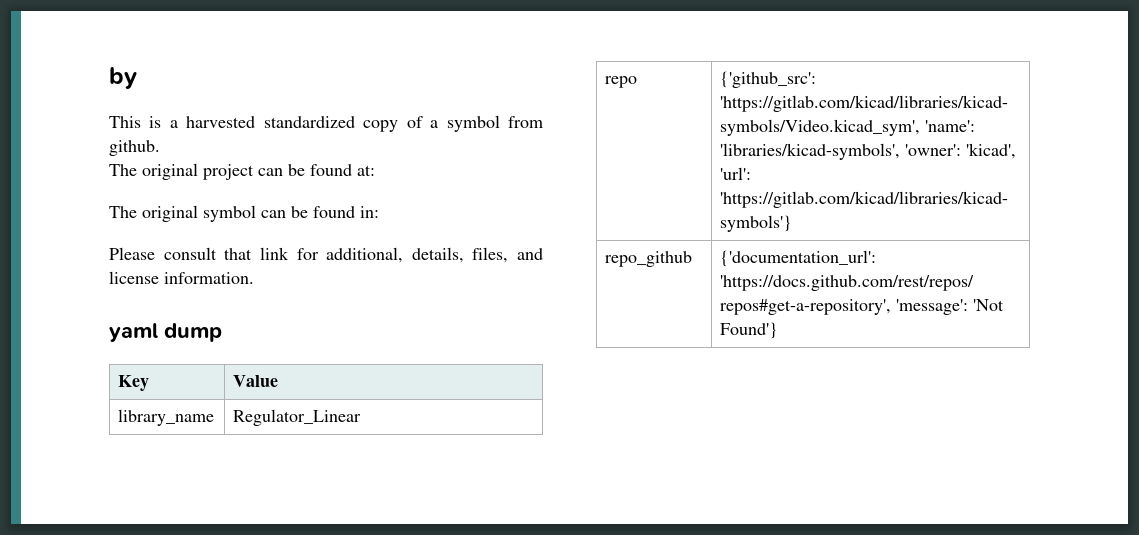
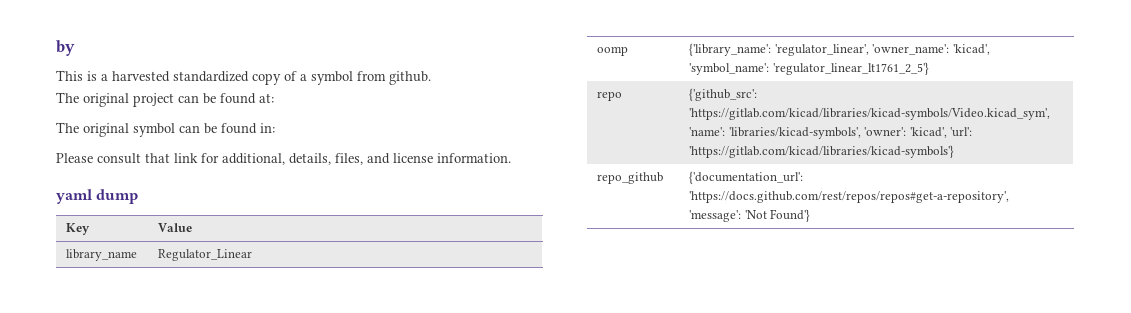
+ oomp | {'library_name': 'regulator_linear', 'owner_name': 'kicad', 'symbol_name': 'regulator_linear_lt1761_2_5'}

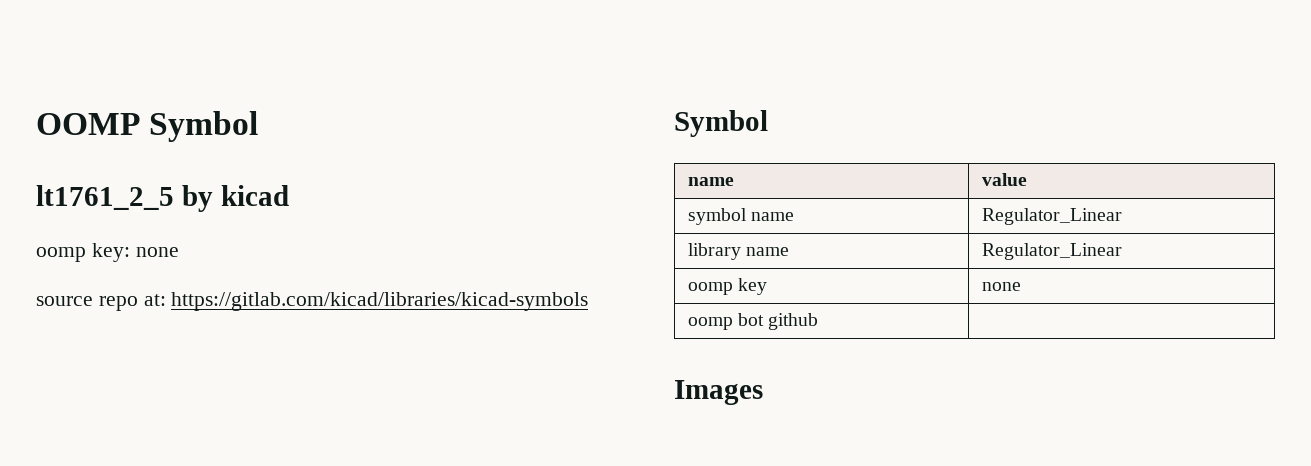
- by
- This is a harvested standardized copy of a symbol from github.
- The original project can be found at:
- The original symbol can be found in:
- Please consult that link for additional, details, files, and license information.
- yaml dump
- Key | Value
- library_name | Regulator_Linear
- oomp | {'library_name': 'regulator_linear', 'owner_name': 'kicad', 'symbol_name': 'regulator_linear_lt1761_2_5'}
- repo | {'github_src': 'https://gitlab.com/kicad/libraries/kicad-symbols/Video.kicad_sym', 'name': 'libraries/kicad-symbols', 'owner': 'kicad', 'url': 'https://gitlab.com/kicad/libraries/kicad-symbols'}
- repo_github | {'documentation_url': 'https://docs.github.com/rest/repos/repos#get-a-repository', 'message': 'Not Found'}
+ OOMP Symbol
+ lt1761_2_5 by kicad
+ oomp key: none
+ source repo at: https://gitlab.com/kicad/libraries/kicad-symbols
+ Symbol
+ name | value
+ symbol name | Regulator_Linear
+ library name | Regulator_Linear
+ oomp key | none
+ oomp bot github |
+ Images

